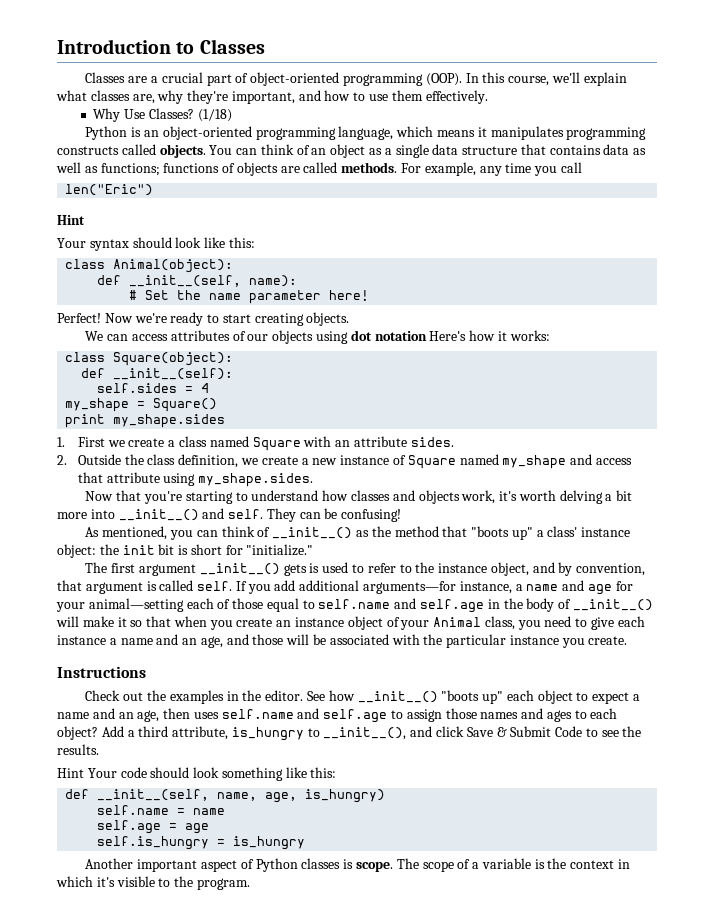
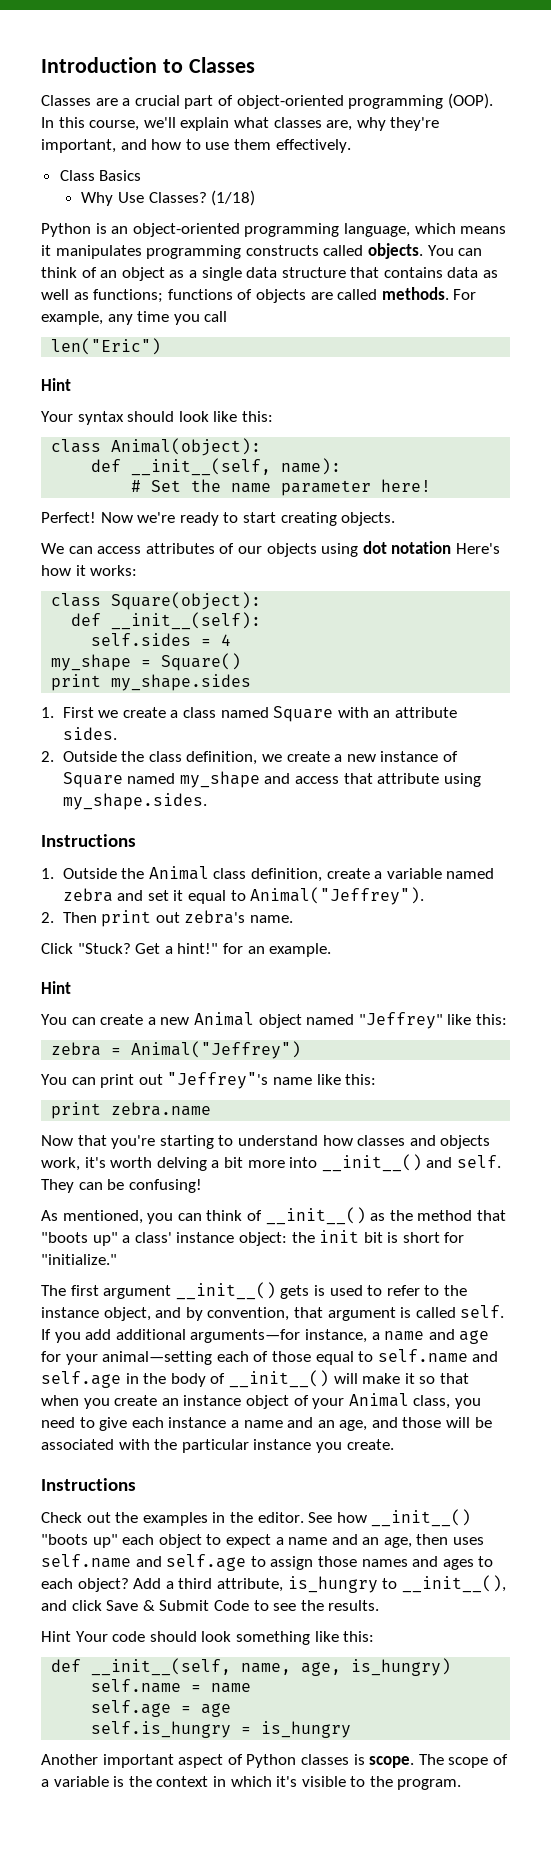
+ Class Basics
  2. Outside the class definition, we create a new instance of Square named my_shape and access that attribute using my_shape.sides.
+ Instructions
+ 1. Outside the Animal class definition, create a variable named zebra and set it equal to Animal("Jeffrey").
+ 2. Then print out zebra's name.
+ Click "Stuck? Get a hint!" for an example.
+ Hint
+ You can create a new Animal object named "Jeffrey" like this:
+ zebra = Animal("Jeffrey")
+ You can print out "Jeffrey"'s name like this:
+ print zebra.name

